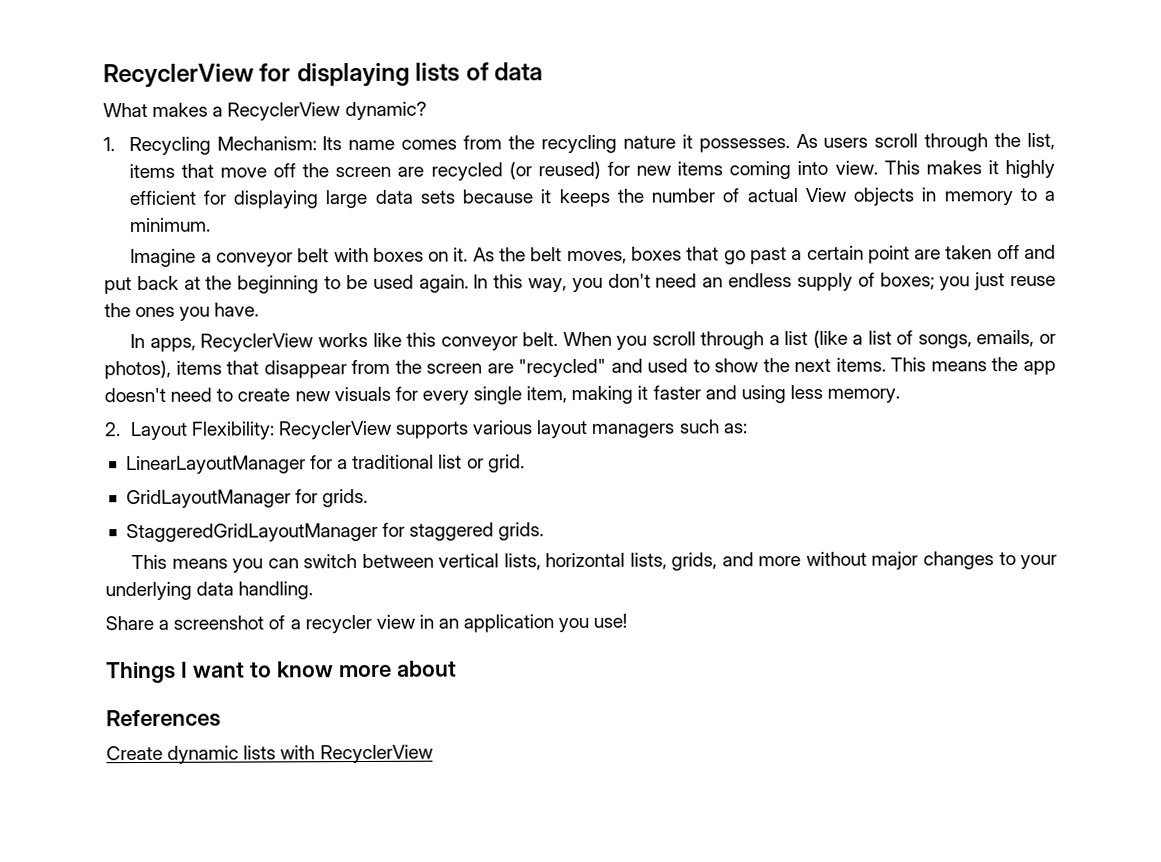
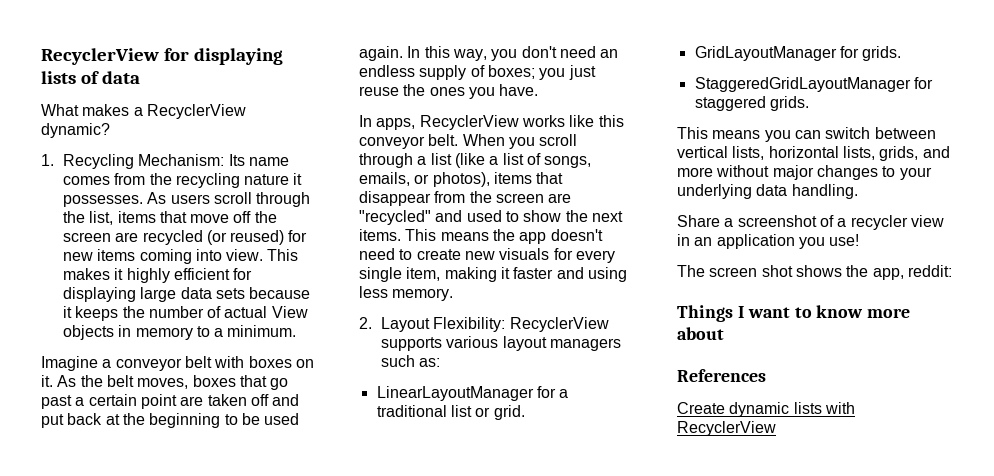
+ The screen shot shows the app, reddit:

